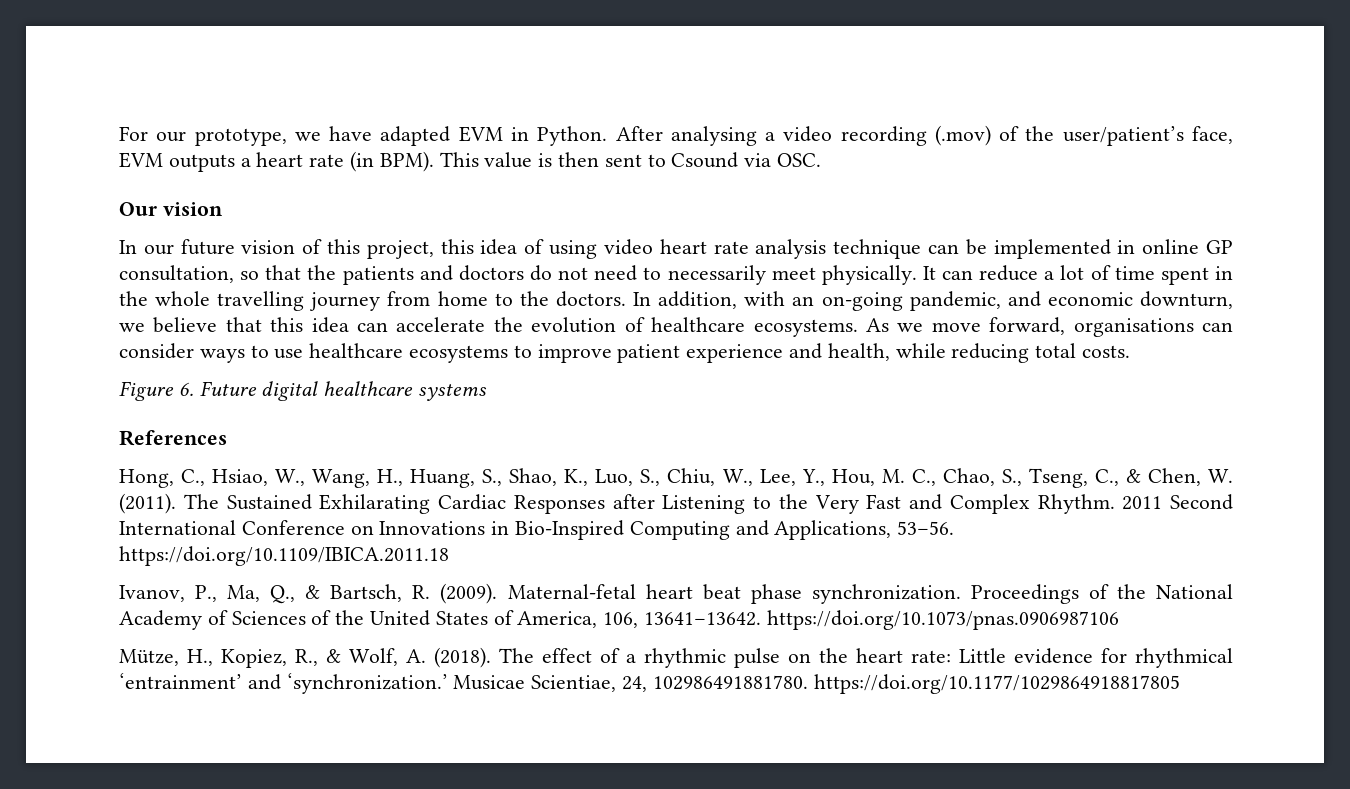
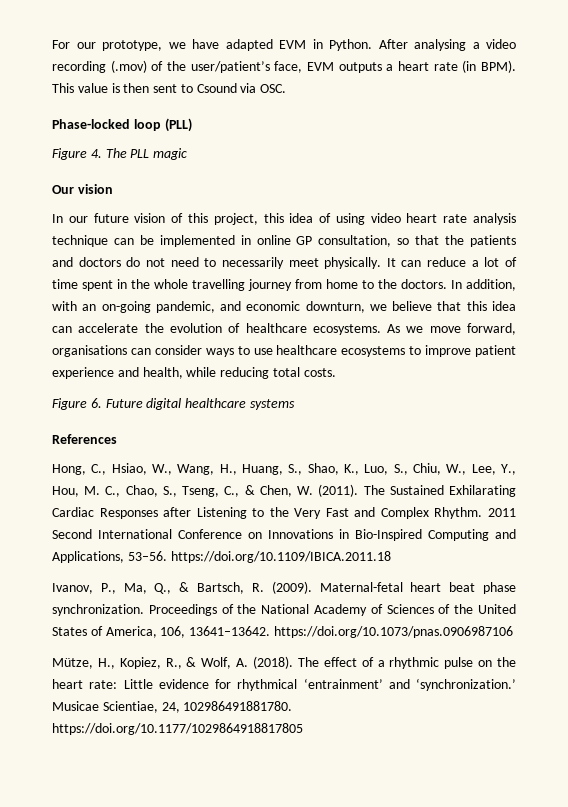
+ Phase-locked loop (PLL)
+ Figure 4. The PLL magic

